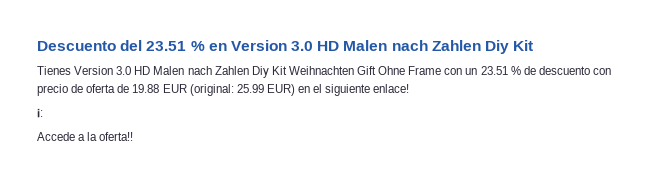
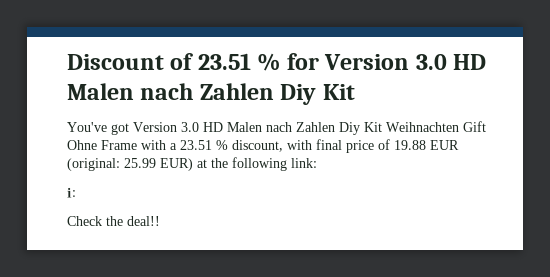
- Descuento del 23.51 % en Version 3.0 HD Malen nach Zahlen Diy Kit
+ Discount of 23.51 % for Version 3.0 HD Malen nach Zahlen Diy Kit
- Tienes Version 3.0 HD Malen nach Zahlen Diy Kit Weihnachten Gift Ohne Frame con un 23.51 % de descuento con precio de oferta de 19.88 EUR (original: 25.99 EUR) en el siguiente enlace!
+ You've got Version 3.0 HD Malen nach Zahlen Diy Kit Weihnachten Gift Ohne Frame with a 23.51 % discount, with final price of 19.88 EUR (original: 25.99 EUR) at the following link:
  ℹ:
- Accede a la oferta!!
+ Check the deal!!

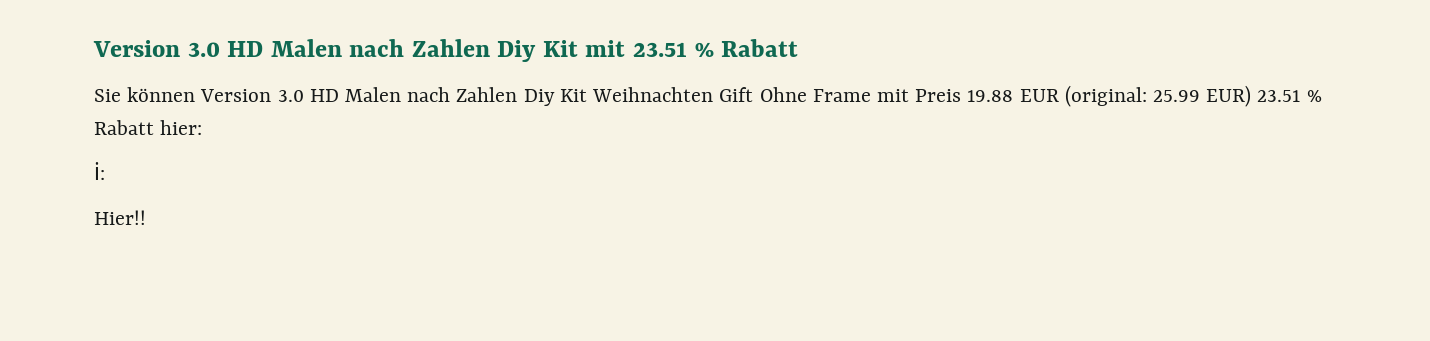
- Discount of 23.51 % for Version 3.0 HD Malen nach Zahlen Diy Kit
- You've got Version 3.0 HD Malen nach Zahlen Diy Kit Weihnachten Gift Ohne Frame with a 23.51 % discount, with final price of 19.88 EUR (original: 25.99 EUR) at the following link:
+ Version 3.0 HD Malen nach Zahlen Diy Kit mit 23.51 % Rabatt
+ Sie können Version 3.0 HD Malen nach Zahlen Diy Kit Weihnachten Gift Ohne Frame mit Preis 19.88 EUR (original: 25.99 EUR) 23.51 % Rabatt hier:
  ℹ:
- Check the deal!!
+ Hier!!

